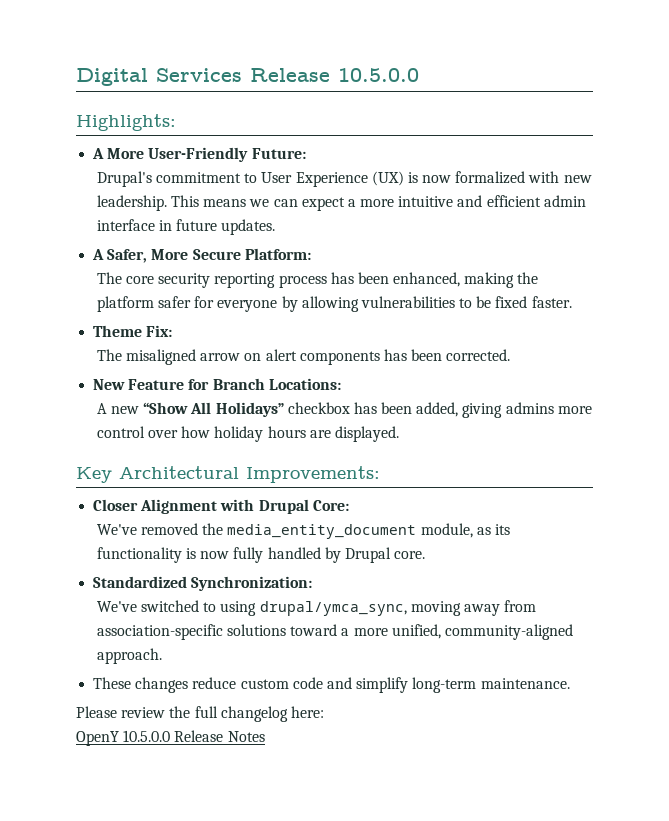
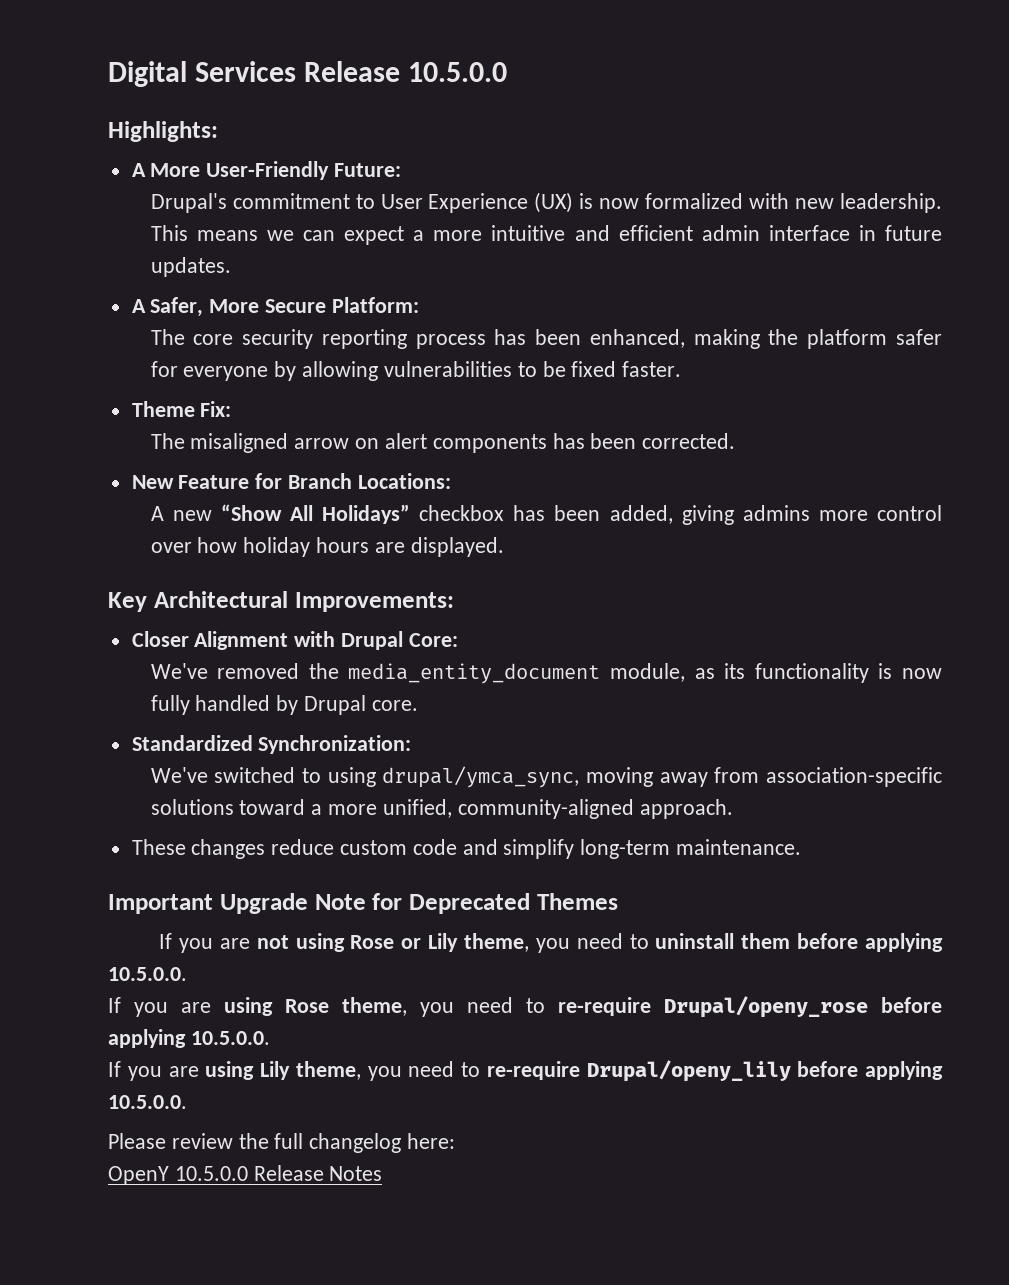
+ Important Upgrade Note for Deprecated Themes
+ If you are not using Rose or Lily theme, you need to uninstall them before applying 10.5.0.0.
+ If you are using Rose theme, you need to re-require Drupal/openy_rose before applying 10.5.0.0.
+ If you are using Lily theme, you need to re-require Drupal/openy_lily before applying 10.5.0.0.

